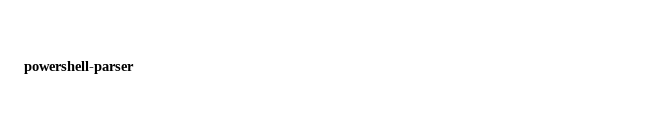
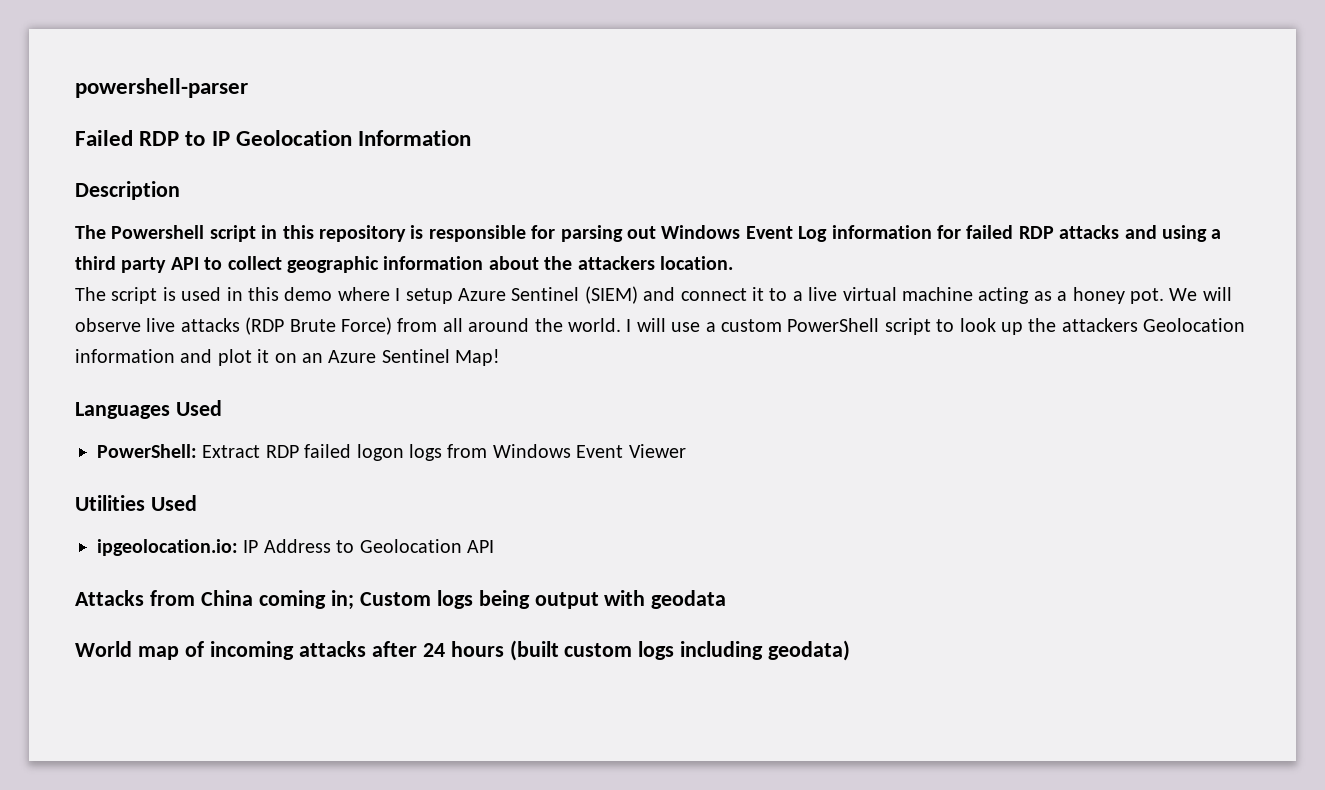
+ Failed RDP to IP Geolocation Information
+ Description
+ The Powershell script in this repository is responsible for parsing out Windows Event Log information for failed RDP attacks and using a third party API to collect geographic information about the attackers location.
+ The script is used in this demo where I setup Azure Sentinel (SIEM) and connect it to a live virtual machine acting as a honey pot. We will observe live attacks (RDP Brute Force) from all around the world. I will use a custom PowerShell script to look up the attackers Geolocation information and plot it on an Azure Sentinel Map!
+ Languages Used
+ PowerShell: Extract RDP failed logon logs from Windows Event Viewer
+ Utilities Used
+ ipgeolocation.io: IP Address to Geolocation API
+ Attacks from China coming in; Custom logs being output with geodata
+ World map of incoming attacks after 24 hours (built custom logs including geodata)

